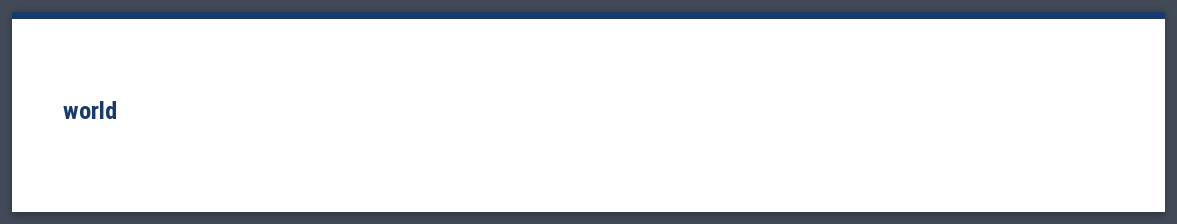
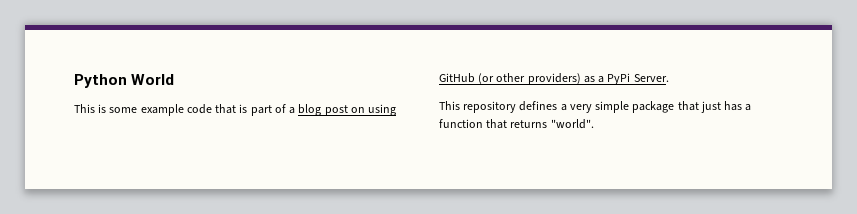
- world
+ Python World
+ This is some example code that is part of a blog post on using GitHub (or other providers) as a PyPi Server.
+ This repository defines a very simple package that just has a function that returns "world".

